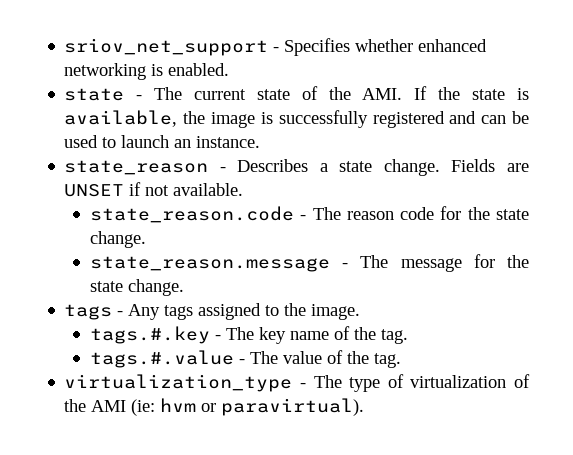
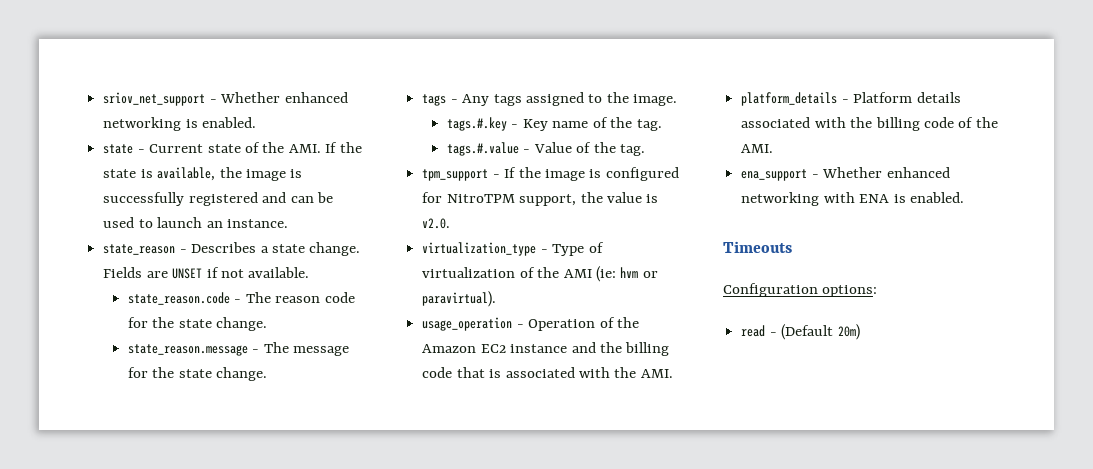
- sriov_net_support - Specifies whether enhanced networking is enabled.
+ sriov_net_support - Whether enhanced networking is enabled.
- state - The current state of the AMI. If the state is available, the image is successfully registered and can be used to launch an instance.
+ state - Current state of the AMI. If the state is available, the image is successfully registered and can be used to launch an instance.
- tags.#.key - The key name of the tag.
+ tags.#.key - Key name of the tag.
- tags.#.value - The value of the tag.
+ tags.#.value - Value of the tag.
+ tpm_support - If the image is configured for NitroTPM support, the value is v2.0.
- virtualization_type - The type of virtualization of the AMI (ie: hvm or paravirtual).
+ virtualization_type - Type of virtualization of the AMI (ie: hvm or paravirtual).
+ usage_operation - Operation of the Amazon EC2 instance and the billing code that is associated with the AMI.
+ platform_details - Platform details associated with the billing code of the AMI.
+ ena_support - Whether enhanced networking with ENA is enabled.
+ Timeouts
+ Configuration options:
+ read - (Default 20m)

